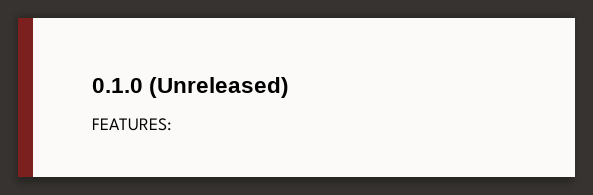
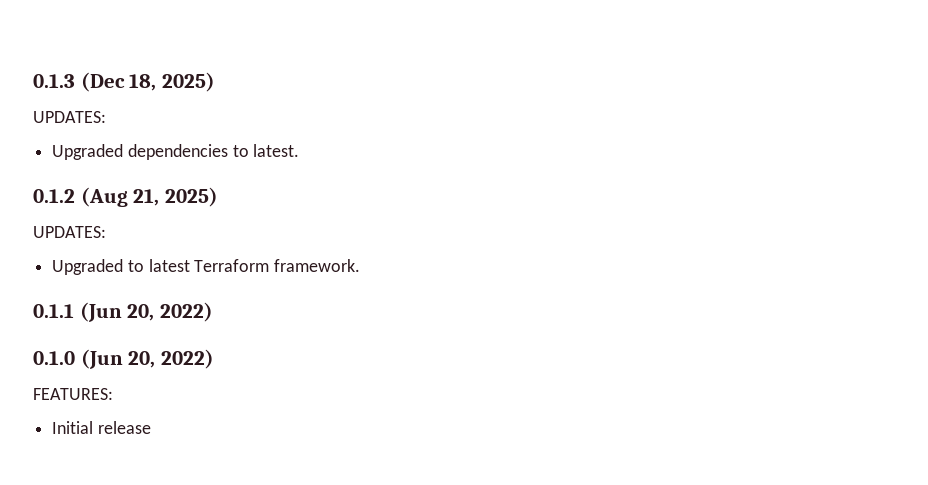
- 0.1.0 (Unreleased)
+ 0.1.3 (Dec 18, 2025)
+ UPDATES:
+ Upgraded dependencies to latest.
+ 0.1.2 (Aug 21, 2025)
+ UPDATES:
+ Upgraded to latest Terraform framework.
+ 0.1.1 (Jun 20, 2022)
+ 0.1.0 (Jun 20, 2022)
+ Initial release

